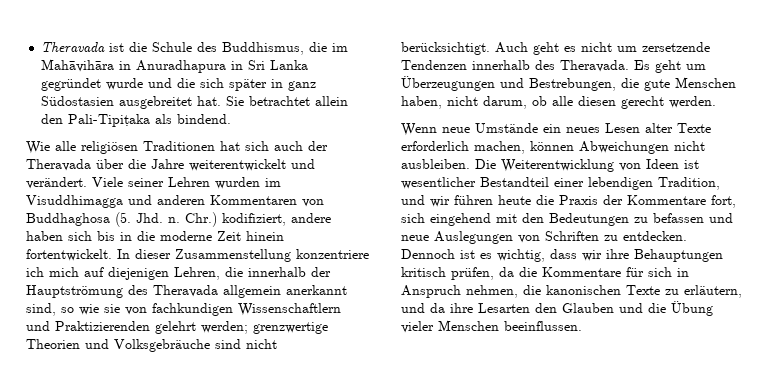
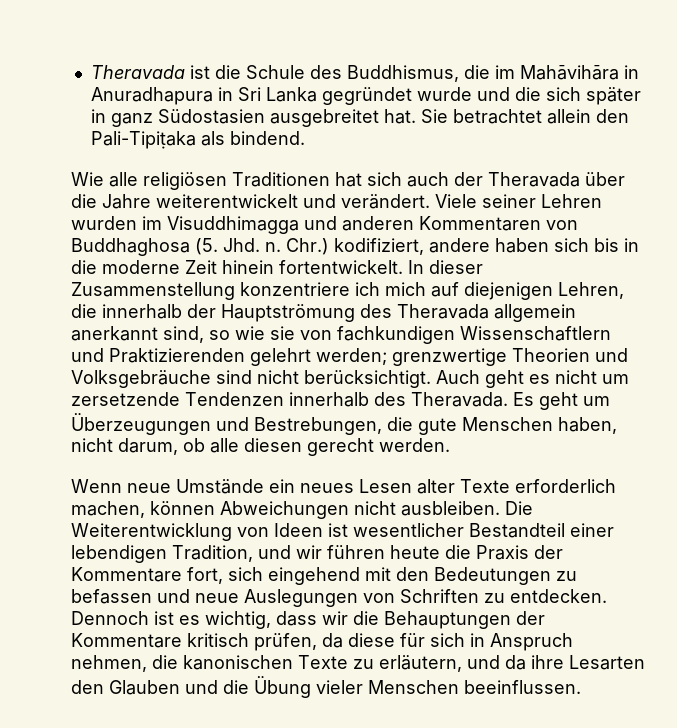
- Dennoch ist es wichtig, dass wir ihre Behauptungen kritisch prüfen, da die Kommentare für sich in Anspruch nehmen, die kanonischen Texte zu erläutern, und da ihre Lesarten den Glauben und die Übung vieler Menschen beeinflussen.
+ Dennoch ist es wichtig, dass wir die Behauptungen der Kommentare kritisch prüfen, da diese für sich in Anspruch nehmen, die kanonischen Texte zu erläutern, und da ihre Lesarten den Glauben und die Übung vieler Menschen beeinflussen.

